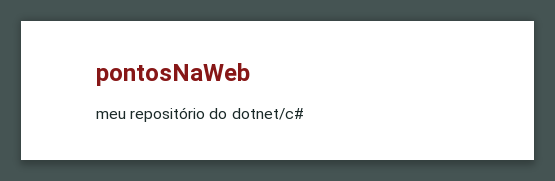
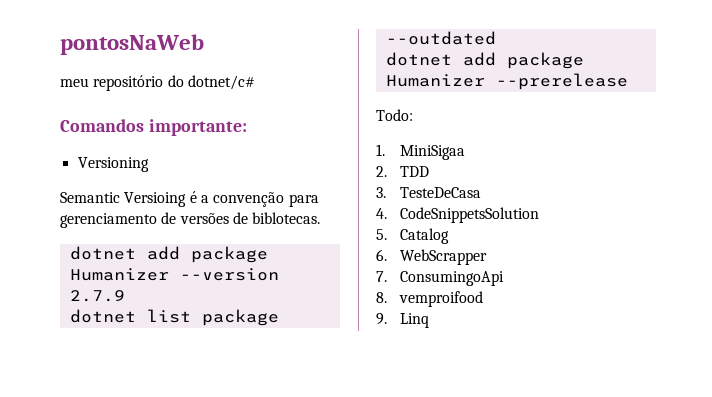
+ Comandos importante:
+ Versioning
+ Semantic Versioing é a convenção para gerenciamento de versões de biblotecas.
+ dotnet add package Humanizer --version 2.7.9
+ dotnet list package --outdated
+ dotnet add package Humanizer --prerelease
+ Todo:
+ 1. MiniSigaa
+ 2. TDD
+ 3. TesteDeCasa
+ 4. CodeSnippetsSolution
+ 5. Catalog
+ 6. WebScrapper
+ 7. ConsumingoApi
+ 8. vemproifood
+ 9. Linq

